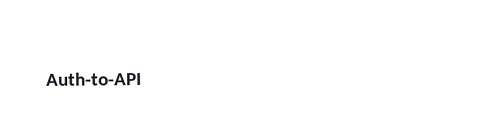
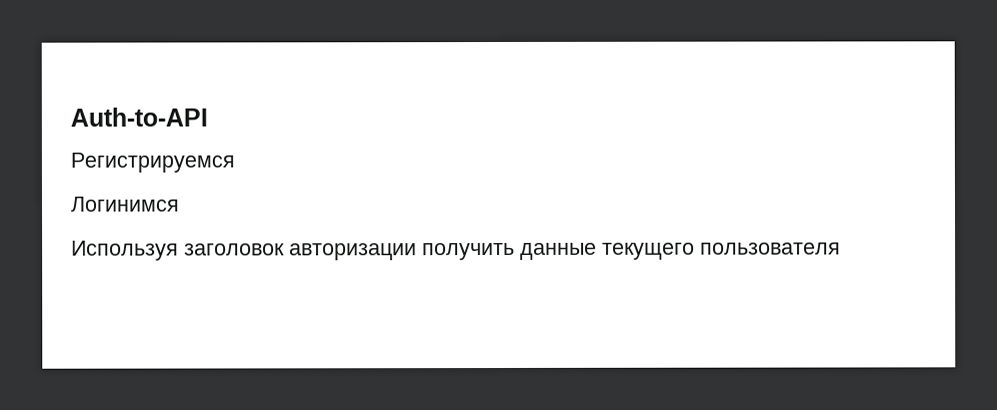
+ Регистрируемся
+ Логинимся
+ Используя заголовок авторизации получить данные текущего пользователя

